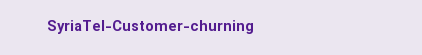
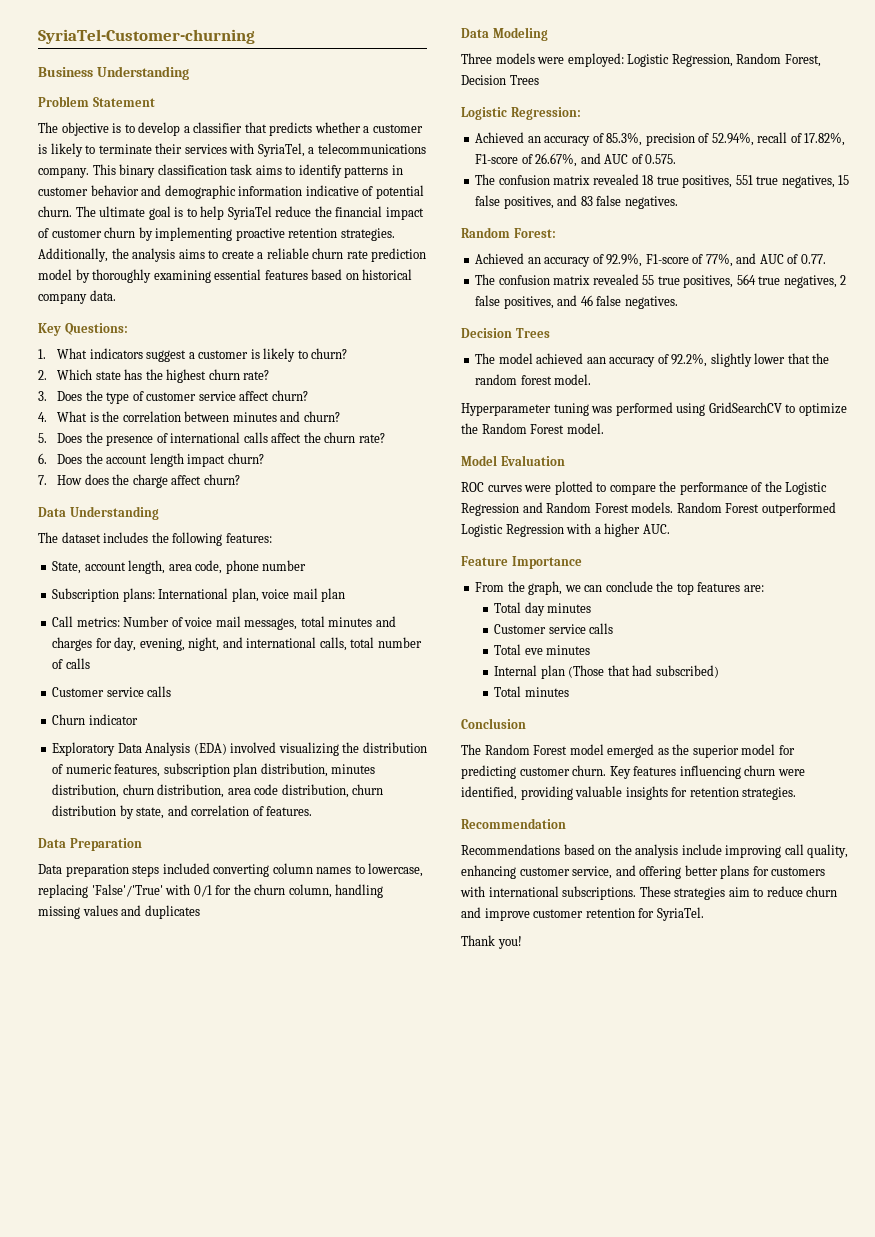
+ Business Understanding
+ Problem Statement
+ The objective is to develop a classifier that predicts whether a customer is likely to terminate their services with SyriaTel, a telecommunications company. This binary classification task aims to identify patterns in customer behavior and demographic information indicative of potential churn. The ultimate goal is to help SyriaTel reduce the financial impact of customer churn by implementing proactive retention strategies. Additionally, the analysis aims to create a reliable churn rate prediction model by thoroughly examining essential features based on historical company data.
+ Key Questions:
+ 1. What indicators suggest a customer is likely to churn?
+ 2. Which state has the highest churn rate?
+ 3. Does the type of customer service affect churn?
+ 4. What is the correlation between minutes and churn?
+ 5. Does the presence of international calls affect the churn rate?
+ 6. Does the account length impact churn?
+ 7. How does the charge affect churn?
+ Data Understanding
+ The dataset includes the following features:
+ State, account length, area code, phone number
+ Subscription plans: International plan, voice mail plan
+ Call metrics: Number of voice mail messages, total minutes and charges for day, evening, night, and international calls, total number of calls
+ Customer service calls
+ Churn indicator
+ Exploratory Data Analysis (EDA) involved visualizing the distribution of numeric features, subscription plan distribution, minutes distribution, churn distribution, area code distribution, churn distribution by state, and correlation of features.
+ Data Preparation
+ Data preparation steps included converting column names to lowercase, replacing 'False'/'True' with 0/1 for the churn column, handling missing values and duplicates
+ Data Modeling
+ Three models were employed: Logistic Regression, Random Forest, Decision Trees
+ Logistic Regression:
+ Achieved an accuracy of 85.3%, precision of 52.94%, recall of 17.82%, F1-score of 26.67%, and AUC of 0.575.
+ The confusion matrix revealed 18 true positives, 551 true negatives, 15 false positives, and 83 false negatives.
+ Random Forest:
+ Achieved an accuracy of 92.9%, F1-score of 77%, and AUC of 0.77.
+ The confusion matrix revealed 55 true positives, 564 true negatives, 2 false positives, and 46 false negatives.
+ Decision Trees
+ The model achieved aan accuracy of 92.2%, slightly lower that the random forest model.
+ Hyperparameter tuning was performed using GridSearchCV to optimize the Random Forest model.
+ Model Evaluation
+ ROC curves were plotted to compare the performance of the Logistic Regression and Random Forest models. Random Forest outperformed Logistic Regression with a higher AUC.
+ Feature Importance
+ From the graph, we can conclude the top features are:
+ Total day minutes
+ Customer service calls
+ Total eve minutes
+ Internal plan (Those that had subscribed)
+ Total minutes
+ Conclusion
+ The Random Forest model emerged as the superior model for predicting customer churn. Key features influencing churn were identified, providing valuable insights for retention strategies.
+ Recommendation
+ Recommendations based on the analysis include improving call quality, enhancing customer service, and offering better plans for customers with international subscriptions. These strategies aim to reduce churn and improve customer retention for SyriaTel.
+ Thank you!

